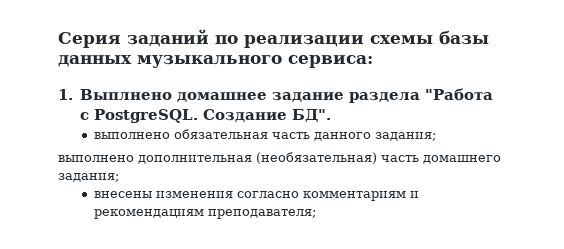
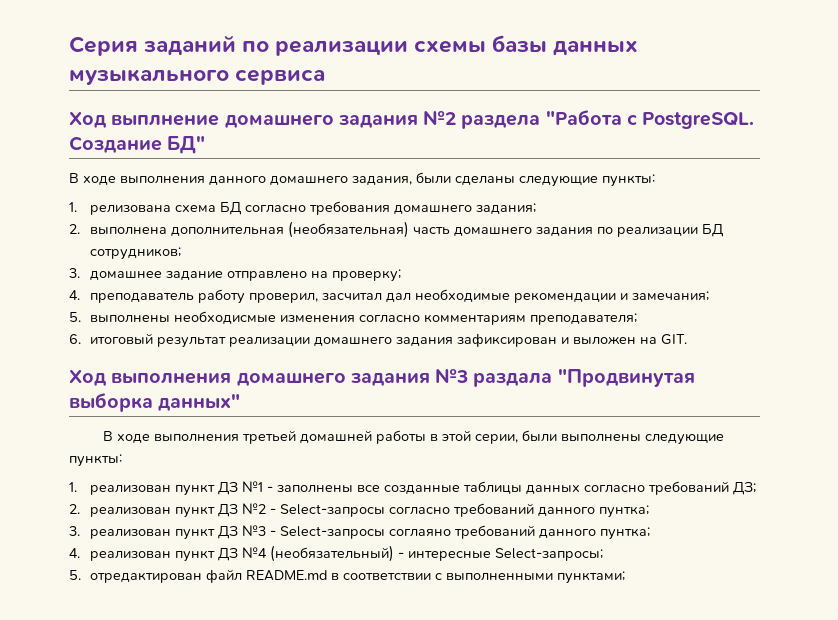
- Серия заданий по реализации схемы базы данных музыкального сервиса:
- 1. Выплнено домашнее задание раздела "Работа с PostgreSQL.
+ Серия заданий по реализации схемы базы данных музыкального сервиса
+ Ход выплнение домашнего задания №2 раздела "Работа с PostgreSQL.
- Создание БД".
- выполнено обязательная часть данного задания;
- выполнено дополнительная (необязательная) часть домашнего задания;
- внесены изменения согласно комментариям и рекомендациям преподавателя;
+ Создание БД"
+ В ходе выполнения данного домашнего задания, были сделаны следующие пункты:
+ 1. релизована схема БД согласно требования домашнего задания;
+ 2. выполнена дополнительная (необязательная) часть домашнего задания по реализации БД сотрудников;
+ 3. домашнее задание отправлено на проверку;
+ 4. преподаватель работу проверил, засчитал дал необходимые рекомендации и замечания;
+ 5. выполнены необходисмые изменения согласно комментариям преподавателя;
+ 6. итоговый результат реализации домашнего задания зафиксирован и выложен на GIT.
+ Ход выполнения домашнего задания №3 раздала "Продвинутая выборка данных"
+ В ходе выполнения третьей домашней работы в этой серии, были выполнены следующие пункты:
+ 1. реализован пункт ДЗ №1 - заполнены все созданные таблицы данных согласно требований ДЗ;
+ 2. реализован пункт ДЗ №2 - Select-запросы согласно требований данного пунтка;
+ 3. реализован пункт ДЗ №3 - Select-запросы соглаяно требований данного пунтка;
+ 4. реализован пункт ДЗ №4 (необязательный) - интересные Select-запросы;
+ 5. отредактирован файл README.md в соответствии с выполненными пунктами;

